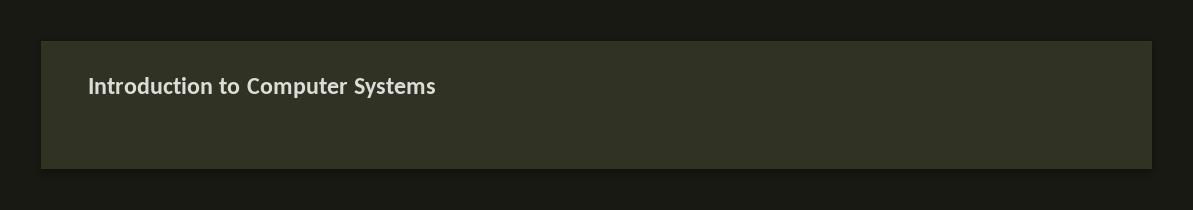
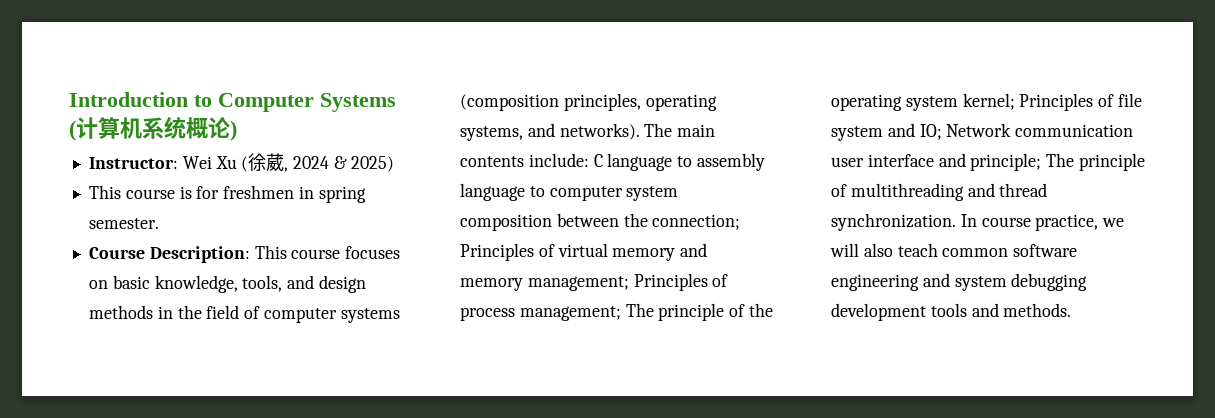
- Introduction to Computer Systems
+ Introduction to Computer Systems (计算机系统概论)
+ Instructor: Wei Xu (徐葳, 2024 & 2025)
+ This course is for freshmen in spring semester.
+ Course Description: This course focuses on basic knowledge, tools, and design methods in the field of computer systems (composition principles, operating systems, and networks). The main contents include: C language to assembly language to computer system composition between the connection; Principles of virtual memory and memory management; Principles of process management; The principle of the operating system kernel; Principles of file system and IO; Network communication user interface and principle; The principle of multithreading and thread synchronization. In course practice, we will also teach common software engineering and system debugging development tools and methods.

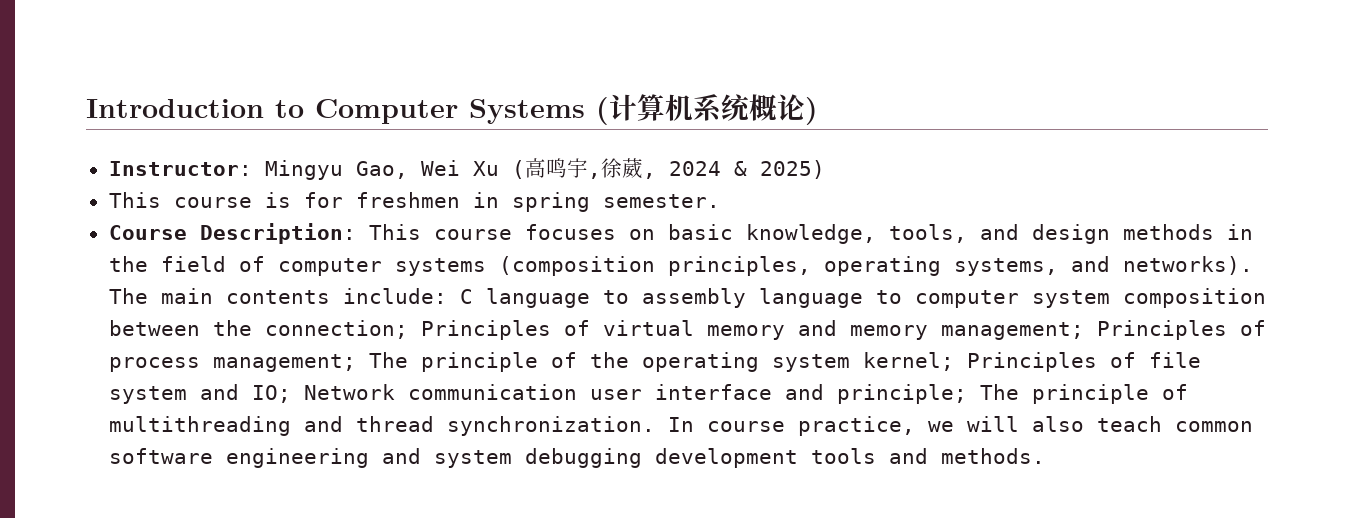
- Instructor: Wei Xu (徐葳, 2024 & 2025)
+ Instructor: Mingyu Gao, Wei Xu (高鸣宇,徐葳, 2024 & 2025)

